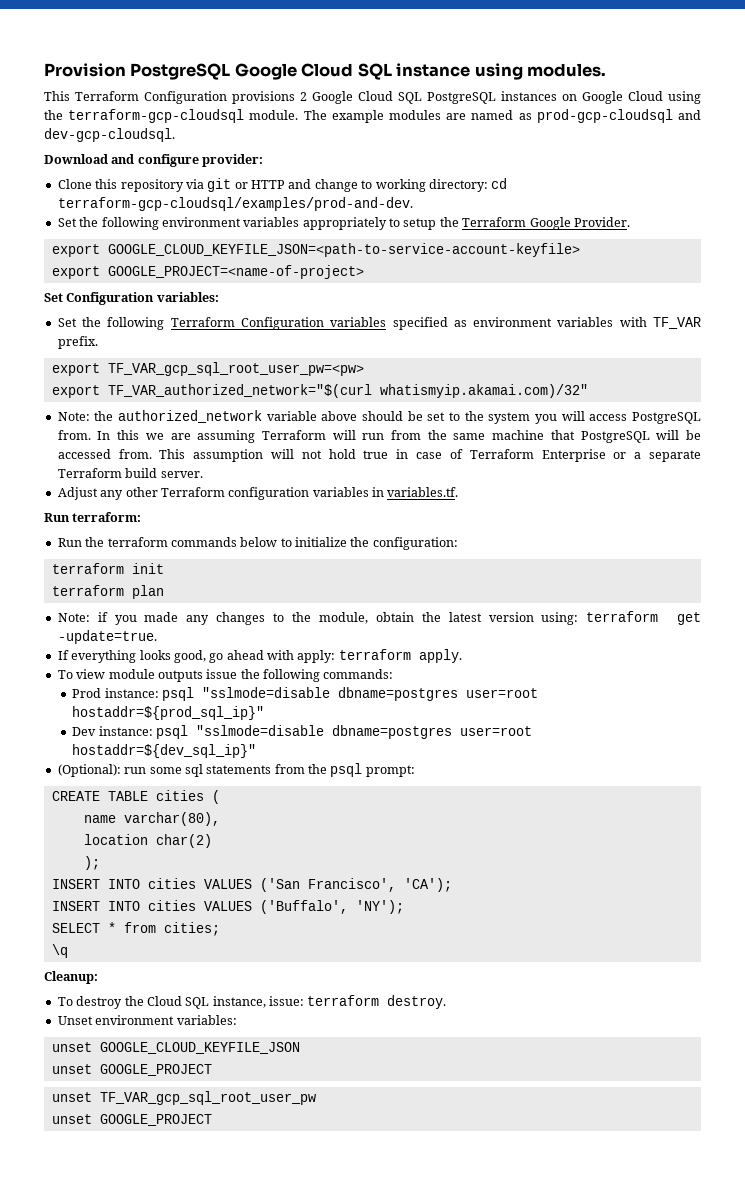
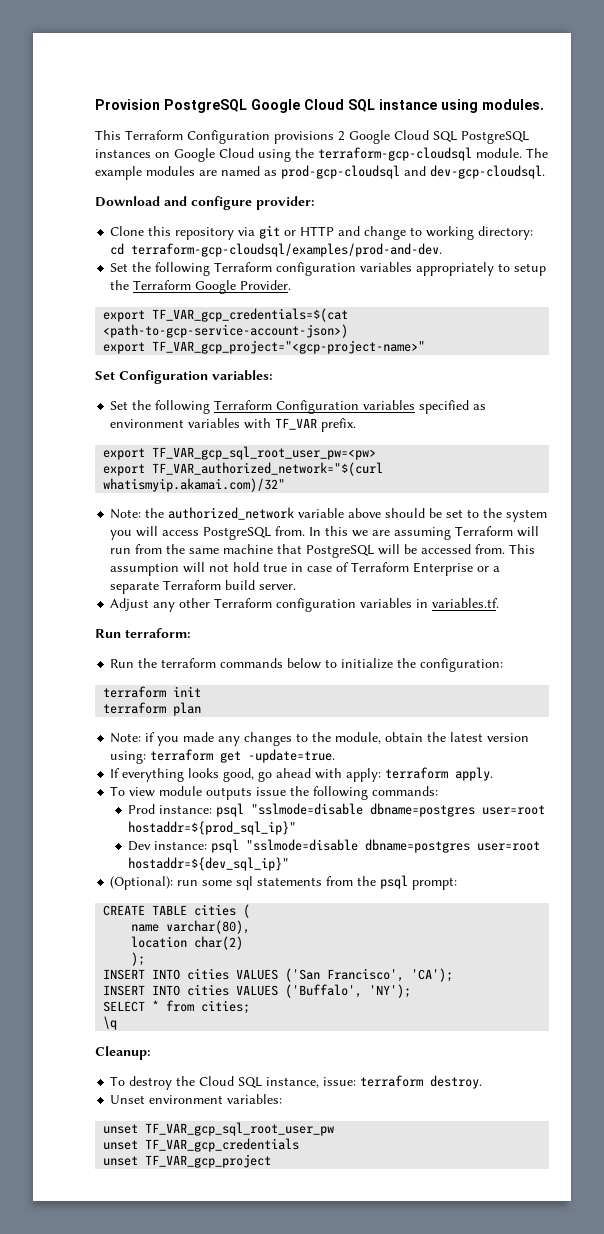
- Set the following environment variables appropriately to setup the Terraform Google Provider.
+ Set the following Terraform configuration variables appropriately to setup the Terraform Google Provider.
- export GOOGLE_CLOUD_KEYFILE_JSON=<path-to-service-account-keyfile>
- export GOOGLE_PROJECT=<name-of-project>
+ export TF_VAR_gcp_credentials=$(cat <path-to-gcp-service-account-json>)
+ export TF_VAR_gcp_project="<gcp-project-name>"
- unset GOOGLE_CLOUD_KEYFILE_JSON
- unset GOOGLE_PROJECT
  unset TF_VAR_gcp_sql_root_user_pw
- unset GOOGLE_PROJECT
+ unset TF_VAR_gcp_credentials
+ unset TF_VAR_gcp_project

